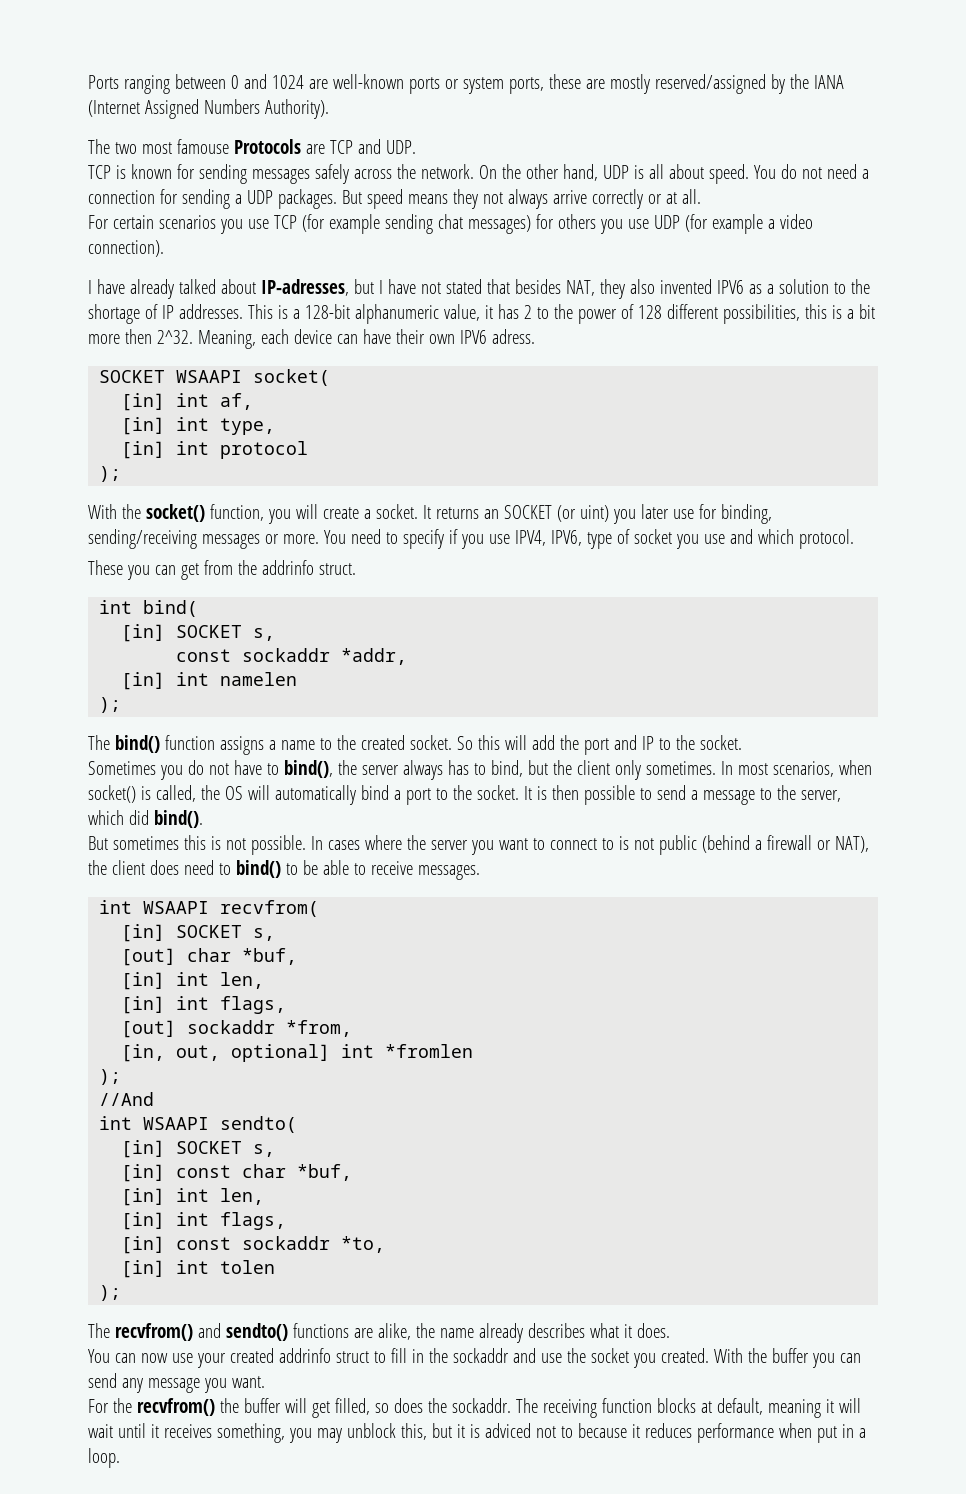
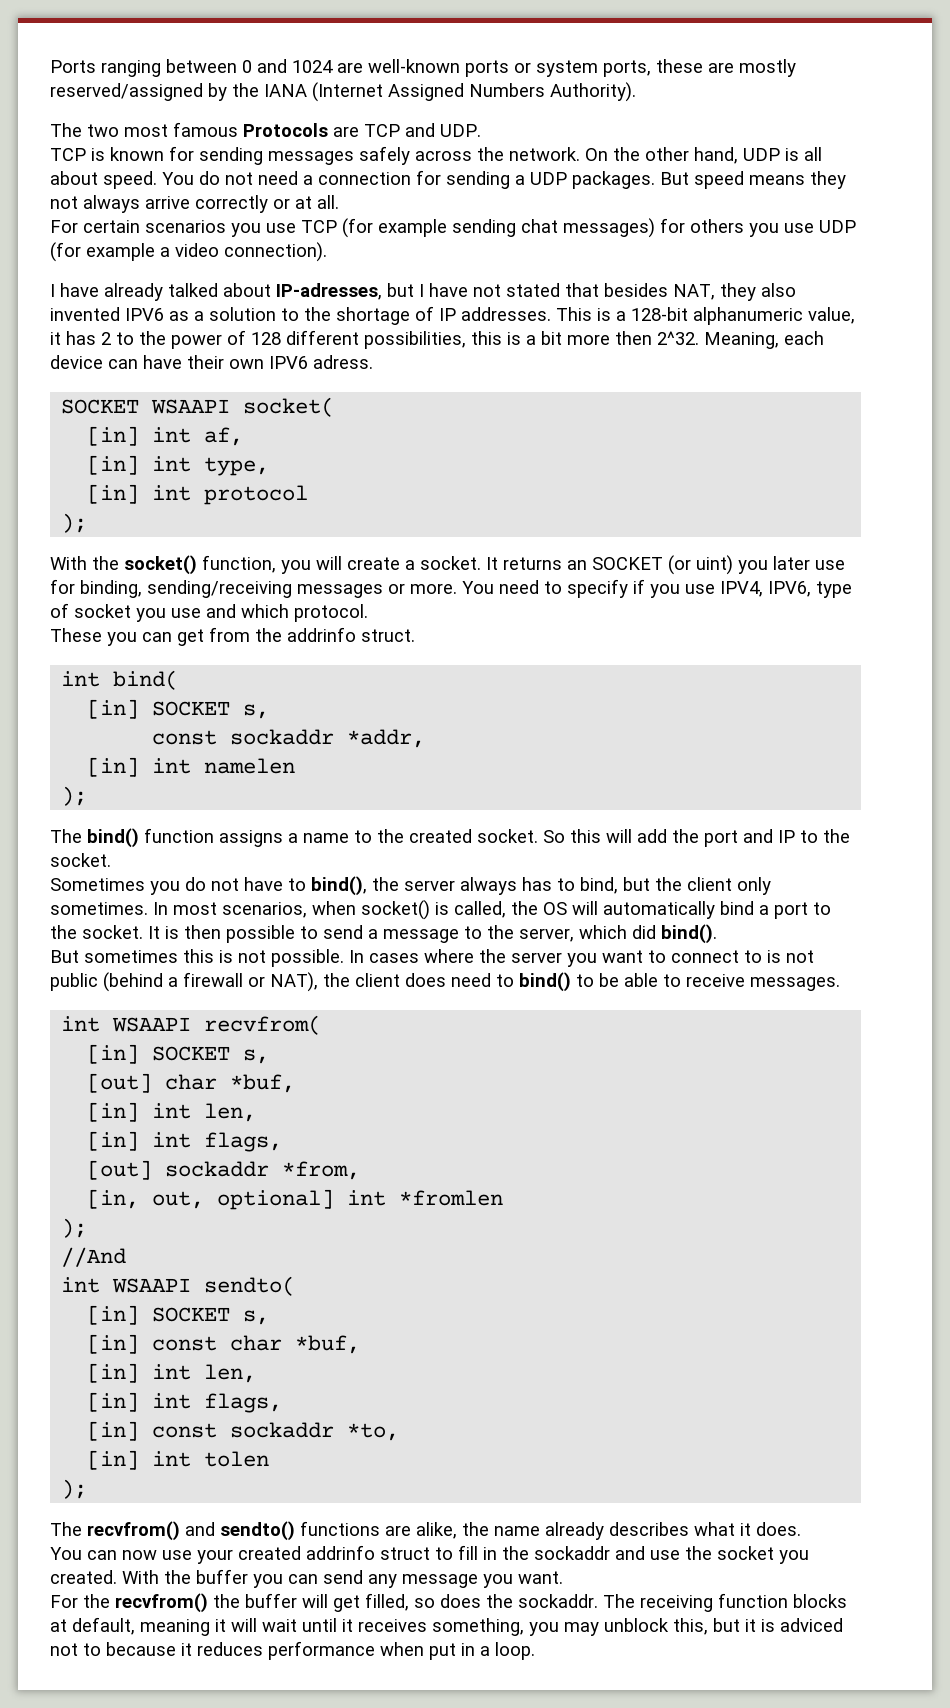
- The two most famouse Protocols are TCP and UDP.
+ The two most famous Protocols are TCP and UDP.

